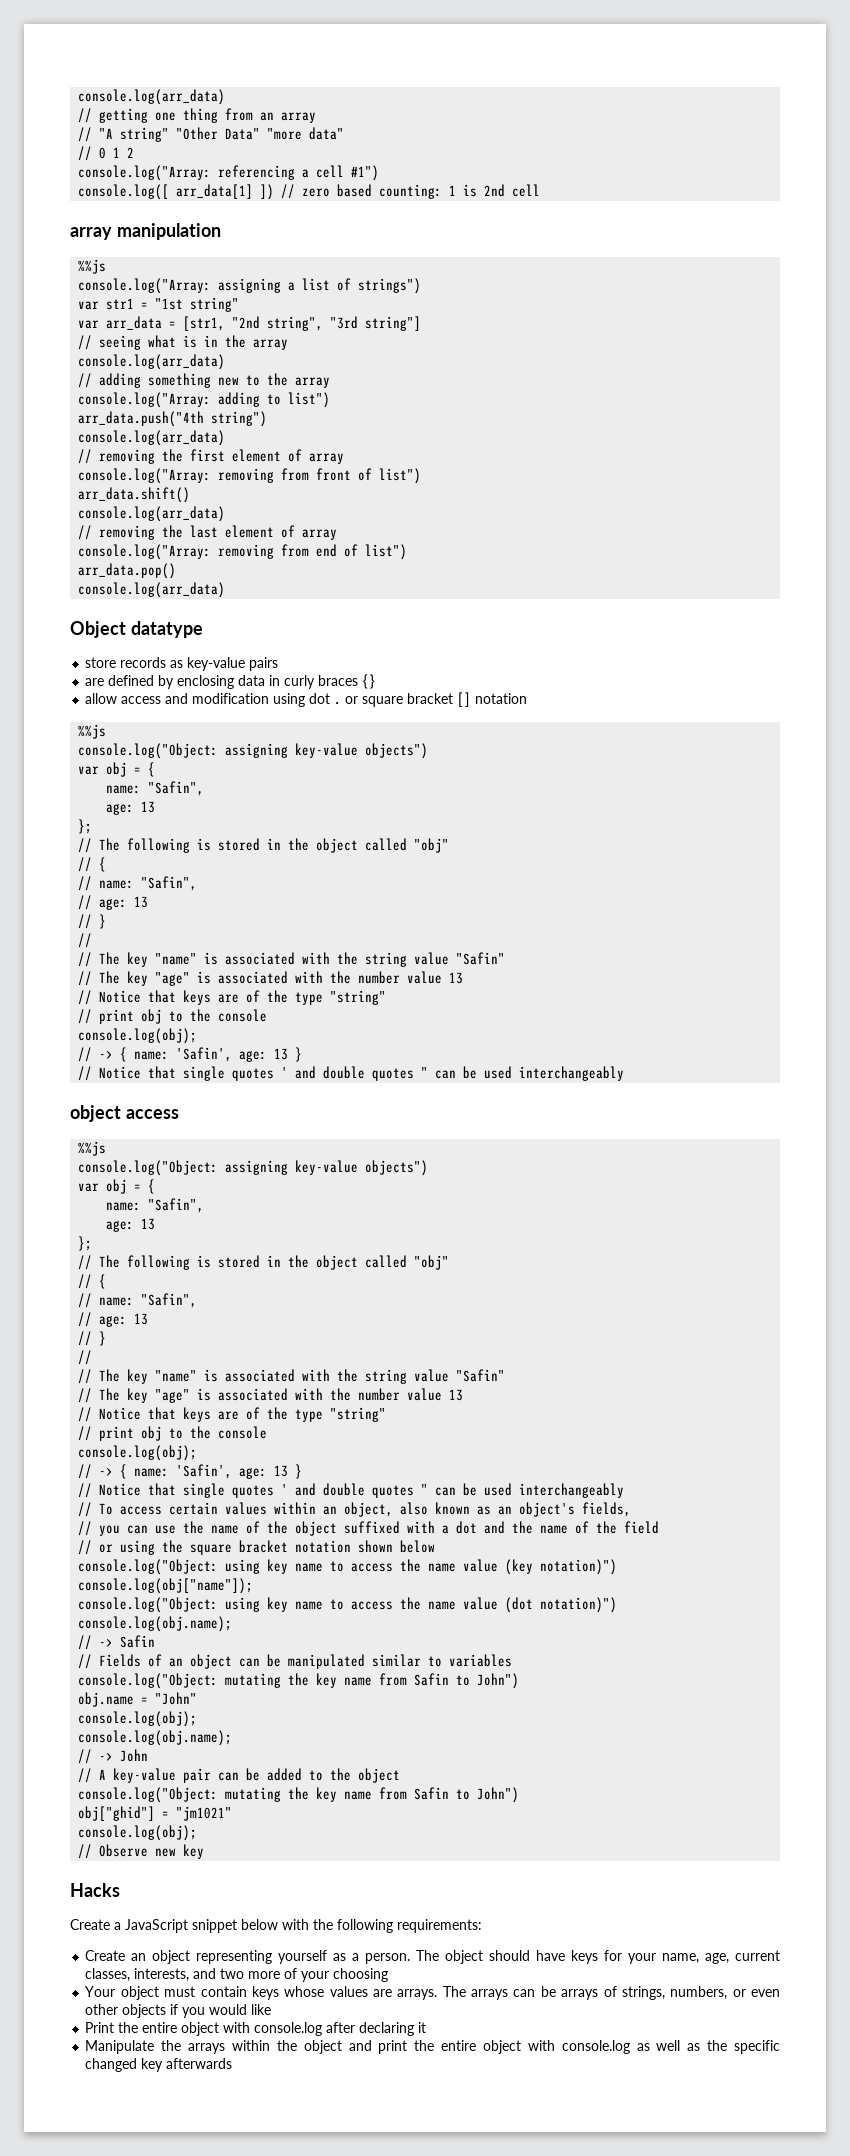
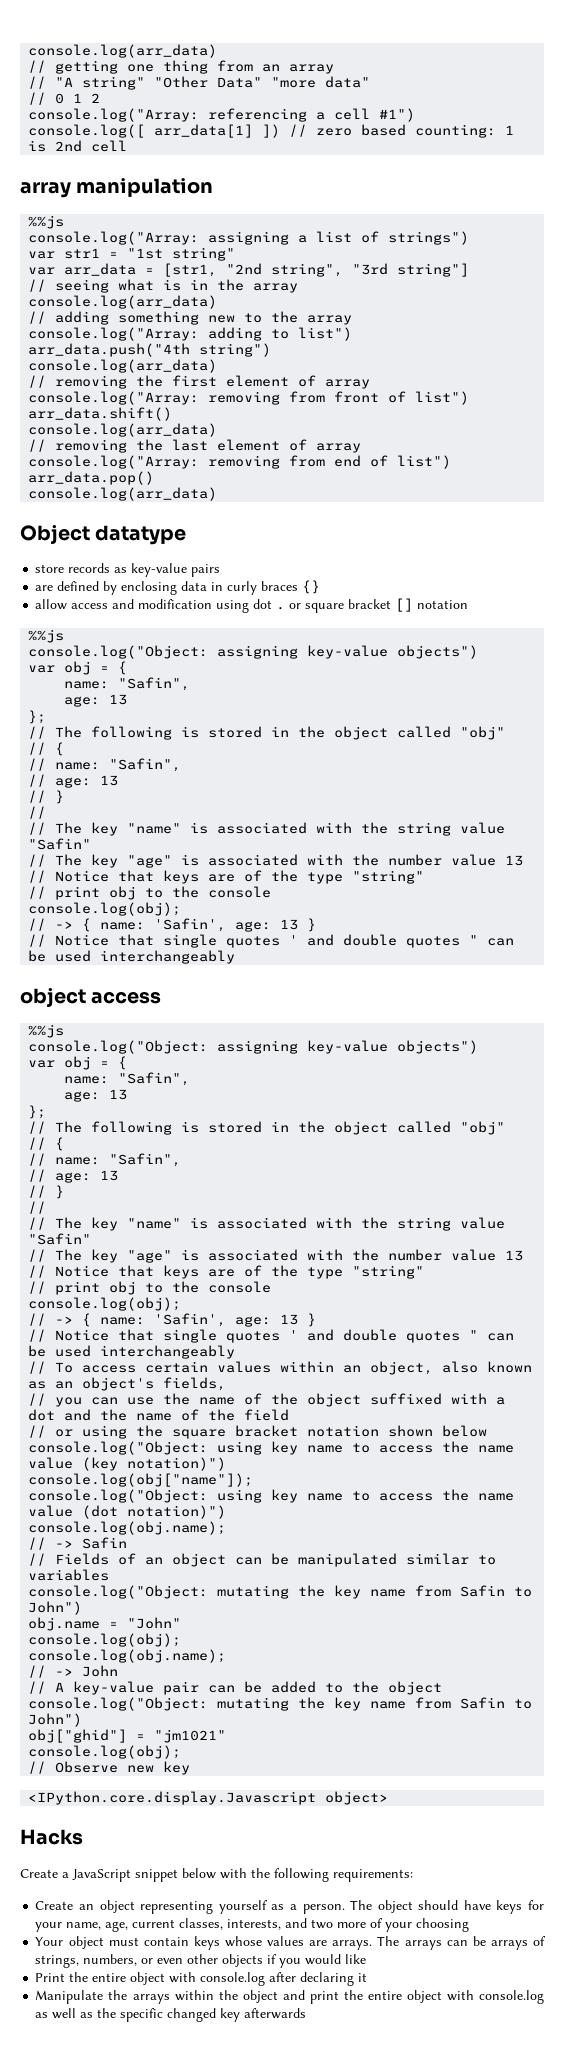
+ <IPython.core.display.Javascript object>

